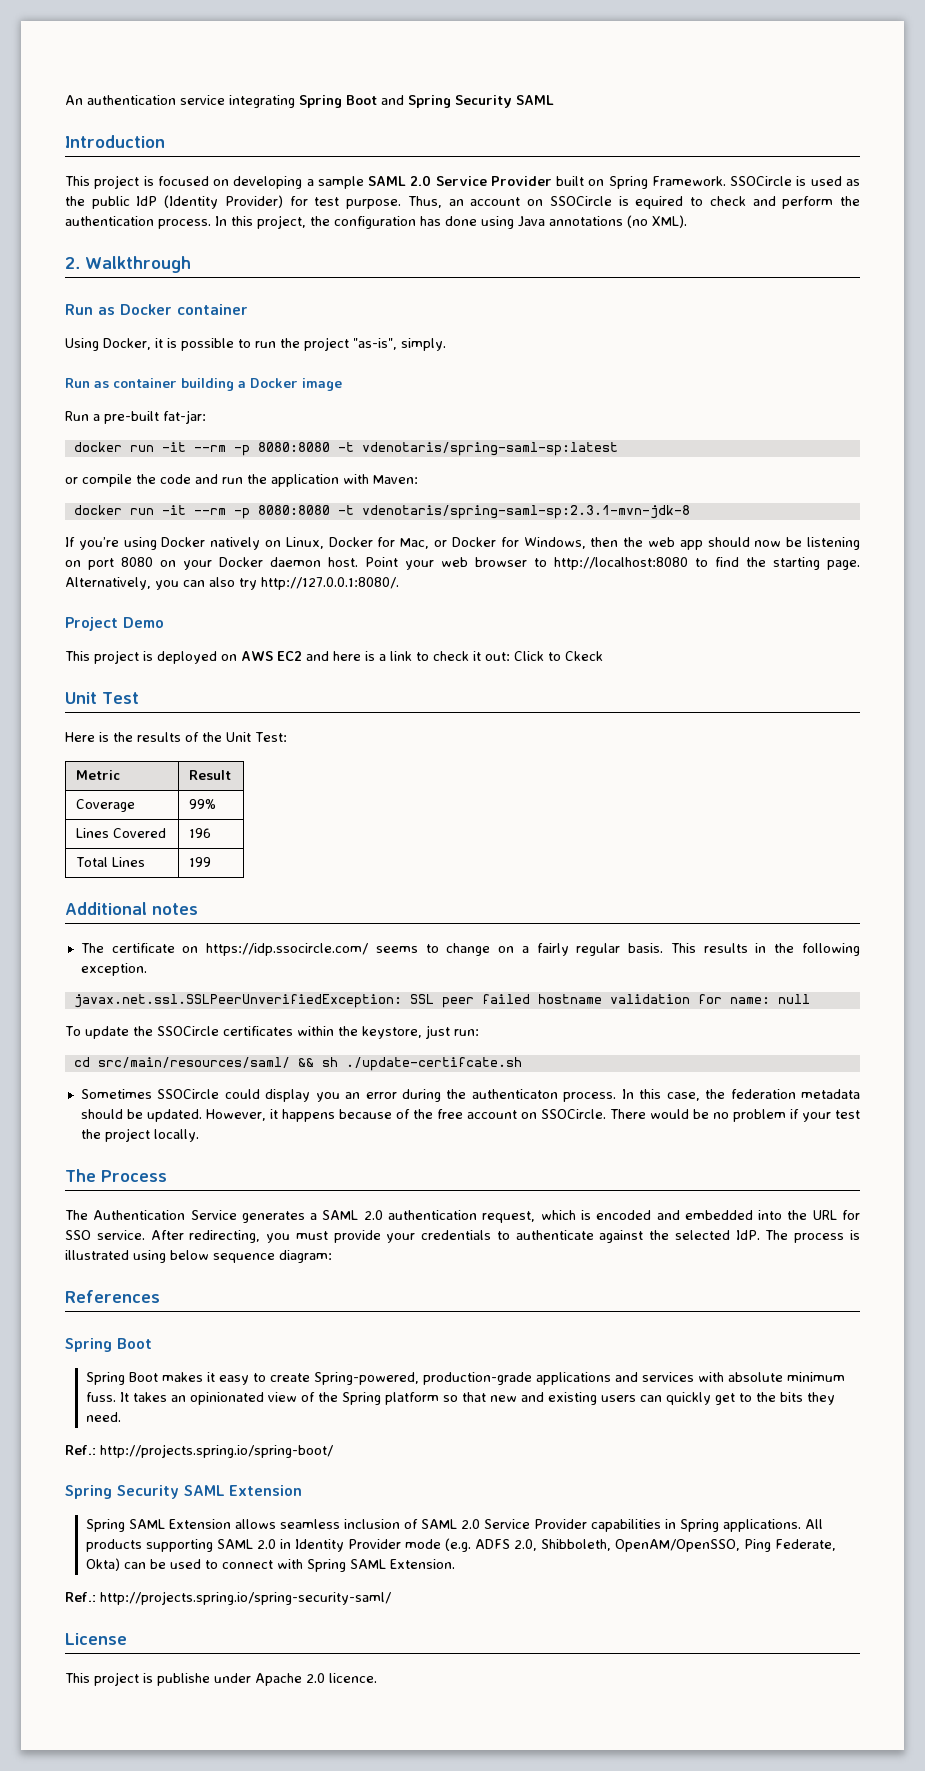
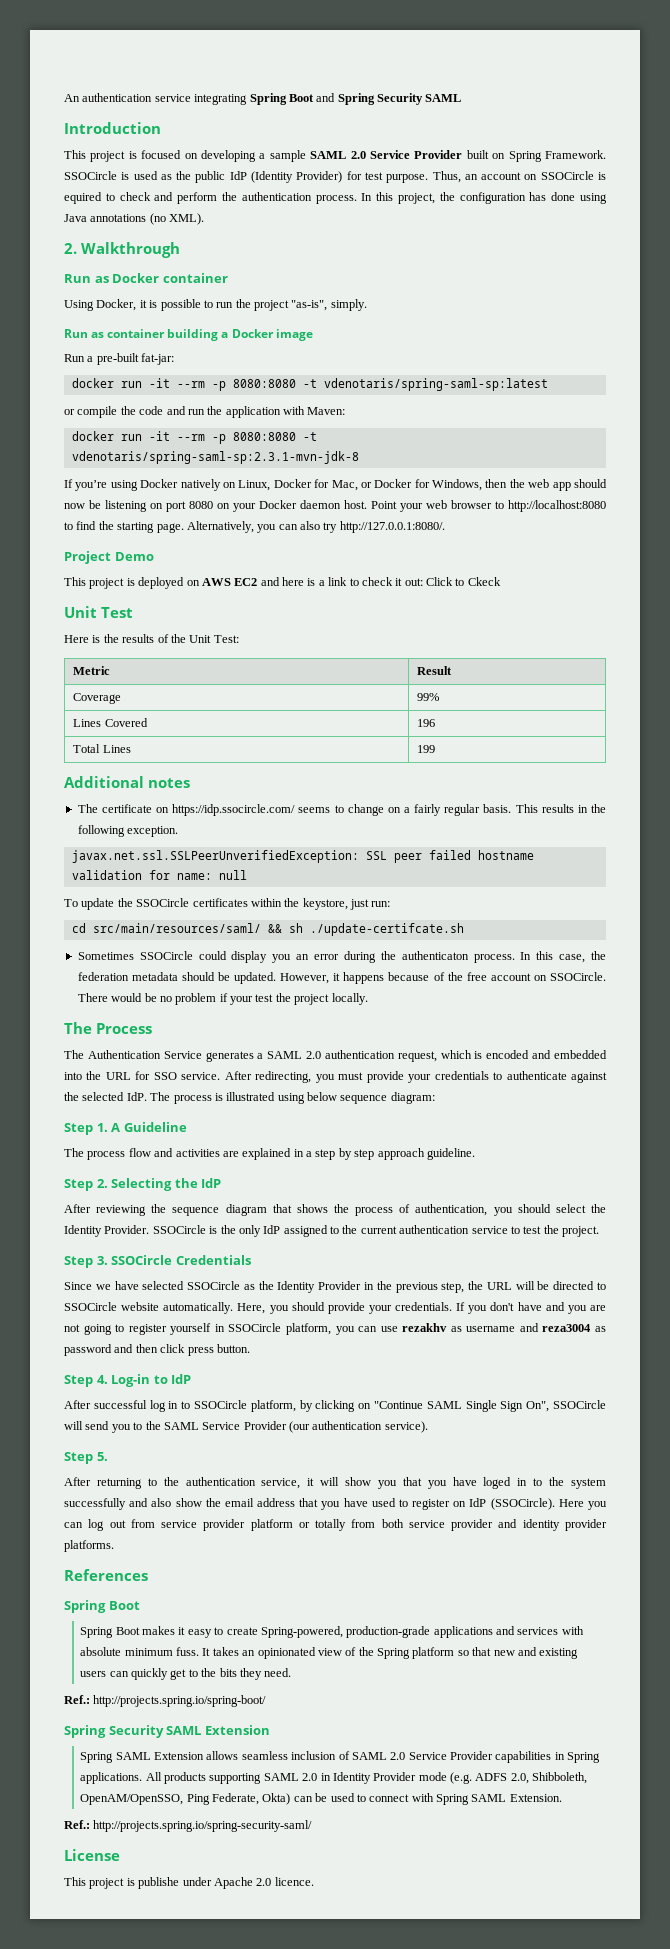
+ Step 1. A Guideline
+ The process flow and activities are explained in a step by step approach guideline.
+ Step 2. Selecting the IdP
+ After reviewing the sequence diagram that shows the process of authentication, you should select the Identity Provider. SSOCircle is the only IdP assigned to the current authentication service to test the project.
+ Step 3. SSOCircle Credentials
+ Since we have selected SSOCircle as the Identity Provider in the previous step, the URL will be directed to SSOCircle website automatically. Here, you should provide your credentials. If you don't have and you are not going to register yourself in SSOCircle platform, you can use rezakhv as username and reza3004 as password and then click press button.
+ Step 4. Log-in to IdP
+ After successful log in to SSOCircle platform, by clicking on "Continue SAML Single Sign On", SSOCircle will send you to the SAML Service Provider (our authentication service).
+ Step 5.
+ After returning to the authentication service, it will show you that you have loged in to the system successfully and also show the email address that you have used to register on IdP (SSOCircle). Here you can log out from service provider platform or totally from both service provider and identity provider platforms.

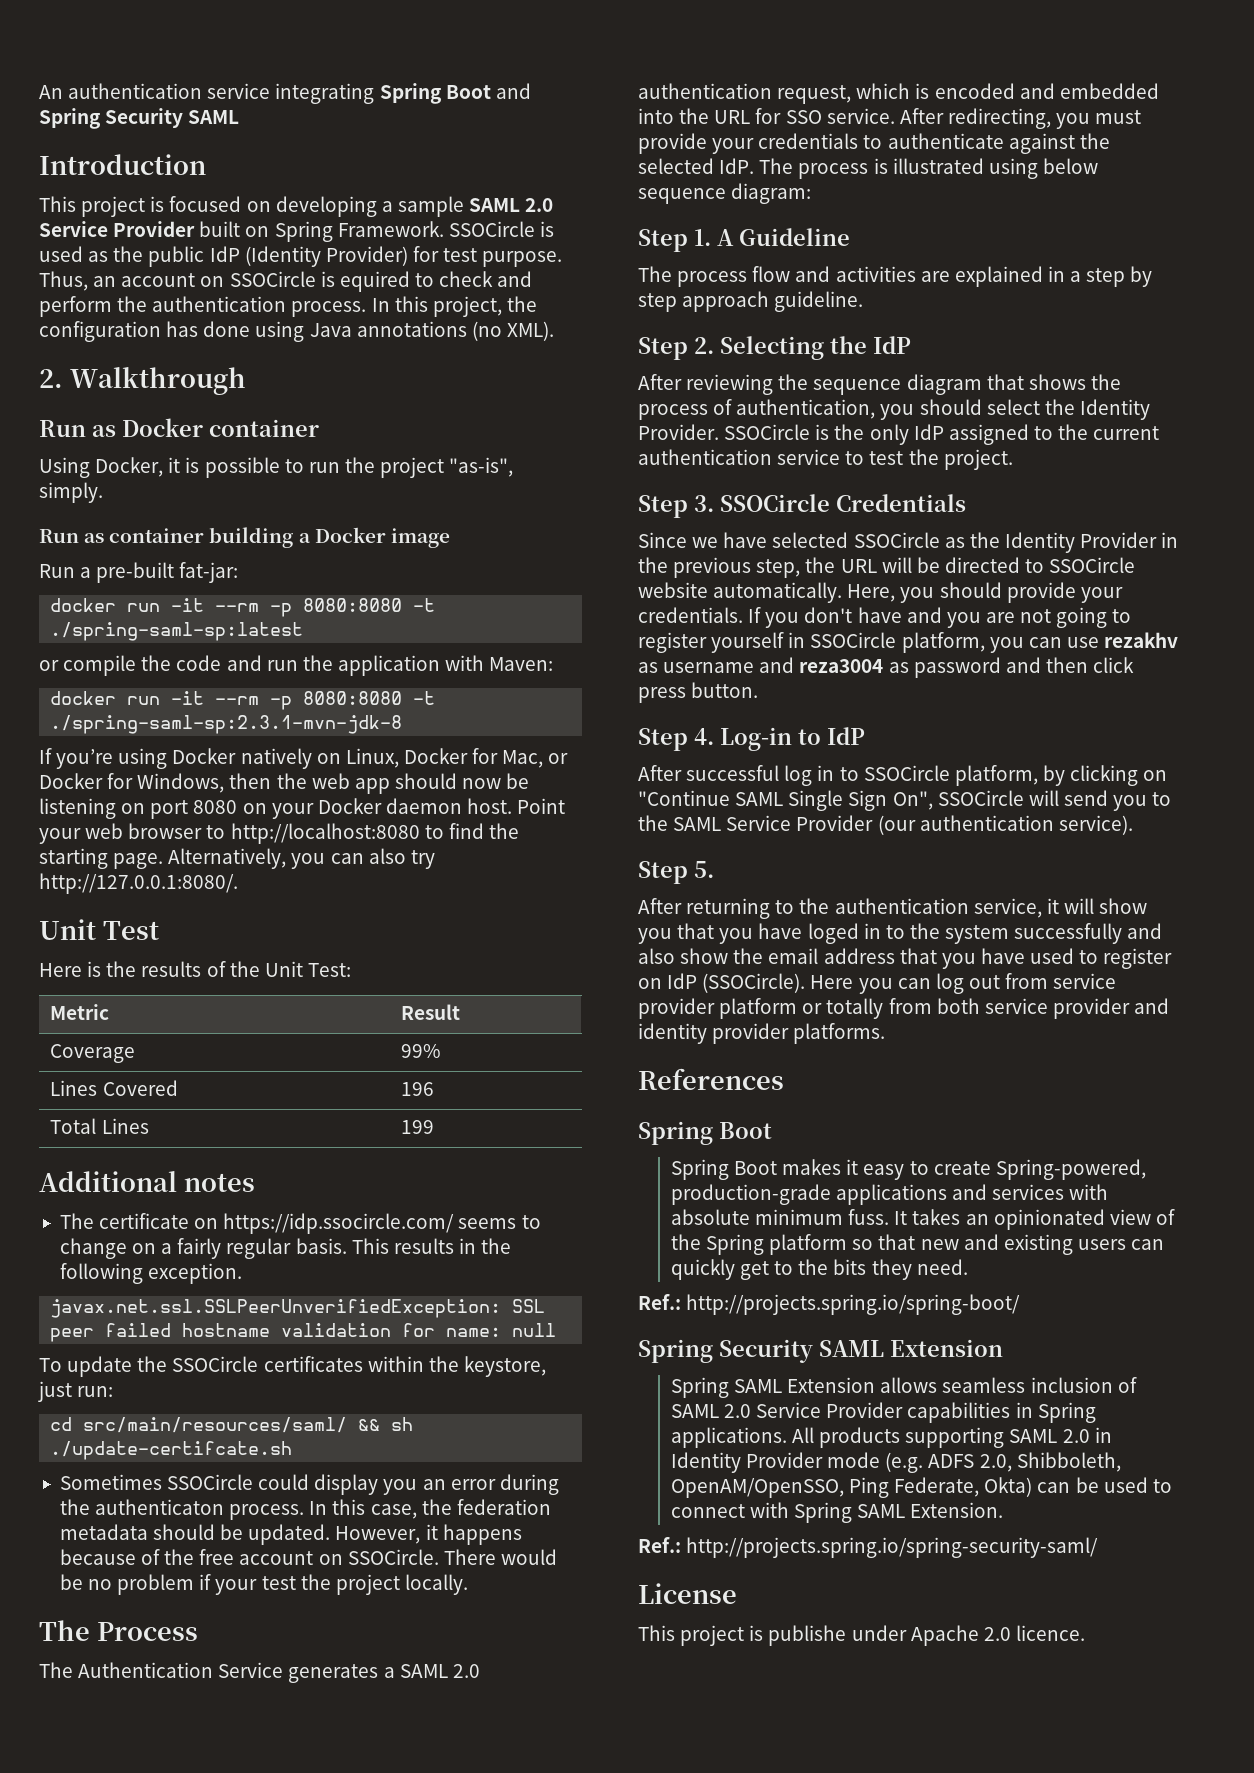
- docker run -it --rm -p 8080:8080 -t vdenotaris/spring-saml-sp:latest
+ docker run -it --rm -p 8080:8080 -t ./spring-saml-sp:latest
- docker run -it --rm -p 8080:8080 -t vdenotaris/spring-saml-sp:2.3.1-mvn-jdk-8
+ docker run -it --rm -p 8080:8080 -t ./spring-saml-sp:2.3.1-mvn-jdk-8
- Project Demo
- This project is deployed on AWS EC2 and here is a link to check it out: Click to Ckeck

